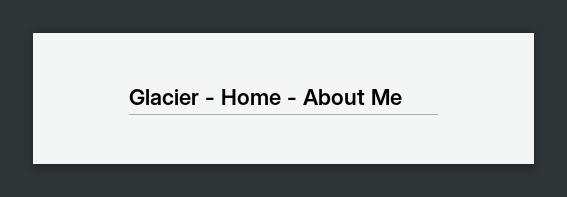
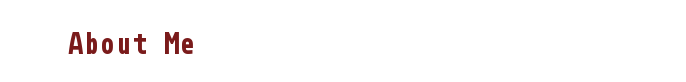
- Glacier - Home - About Me
+ About Me

